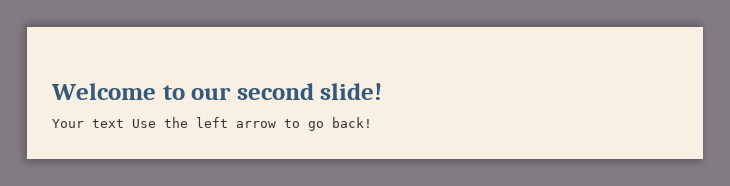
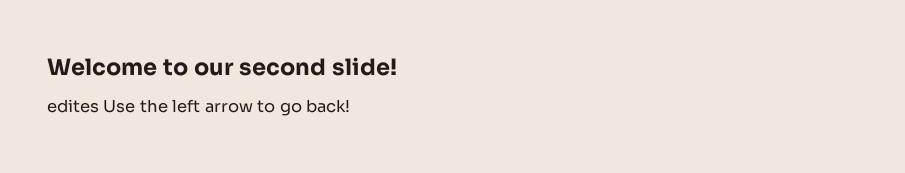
- Your text Use the left arrow to go back!
+ edites Use the left arrow to go back!

